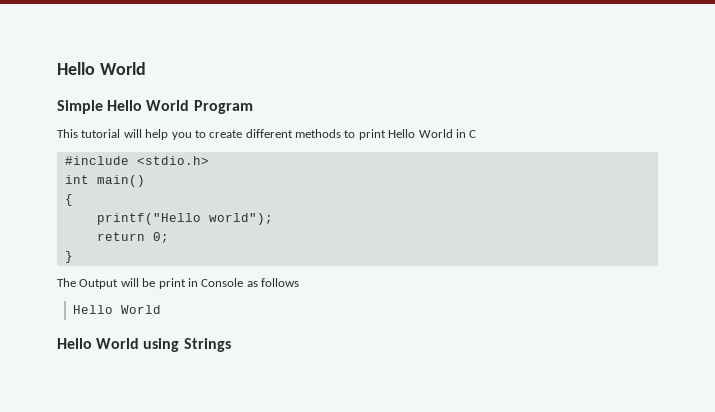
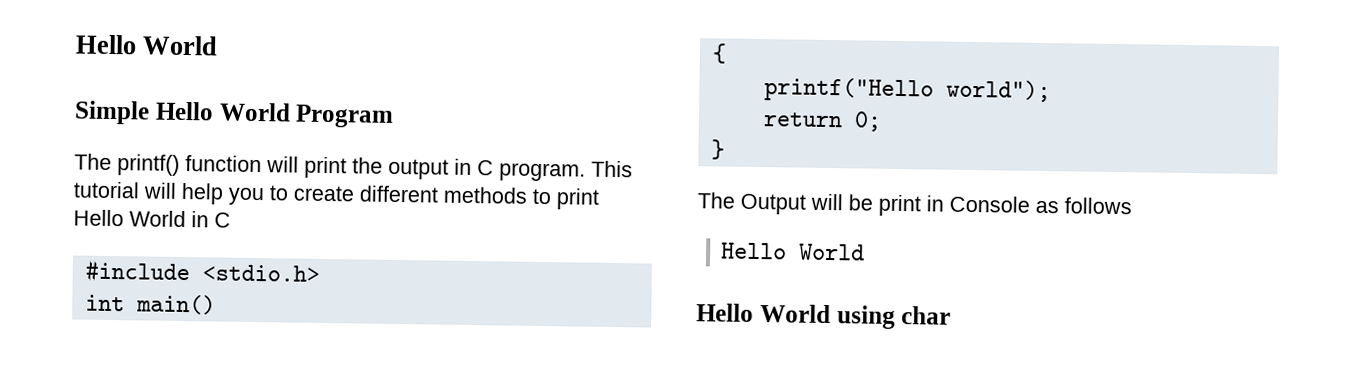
+ The printf() function will print the output in C program.
- Hello World using Strings
+ Hello World using char

